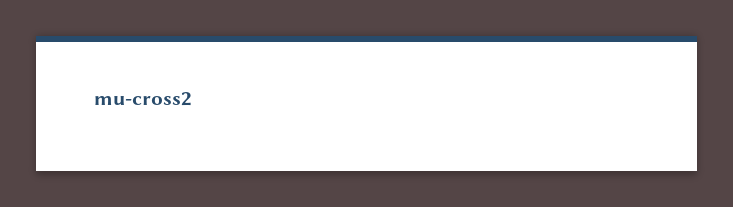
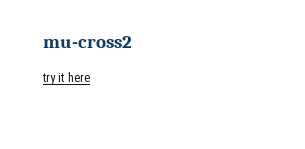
+ try it here

